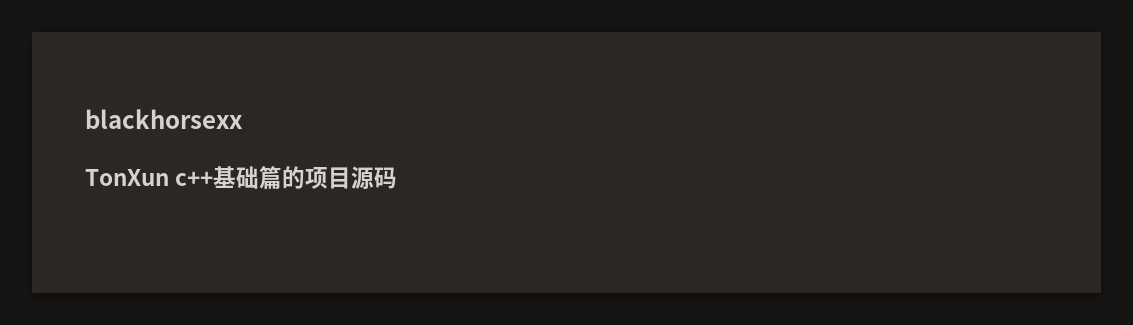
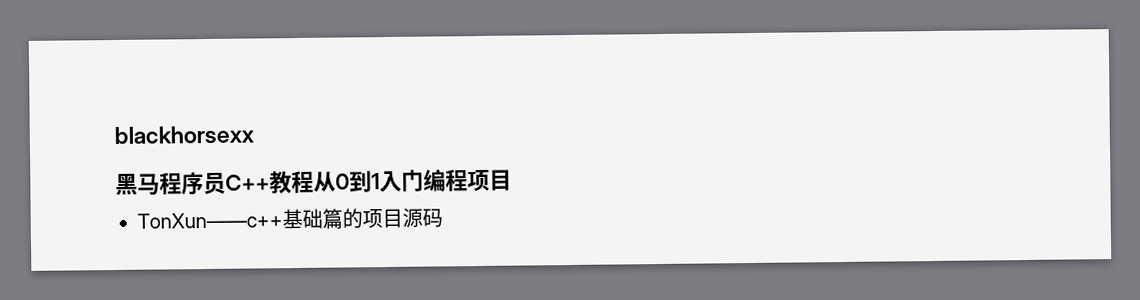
- TonXun c++基础篇的项目源码
+ 黑马程序员C++教程从0到1入门编程项目
+ TonXun——c++基础篇的项目源码

